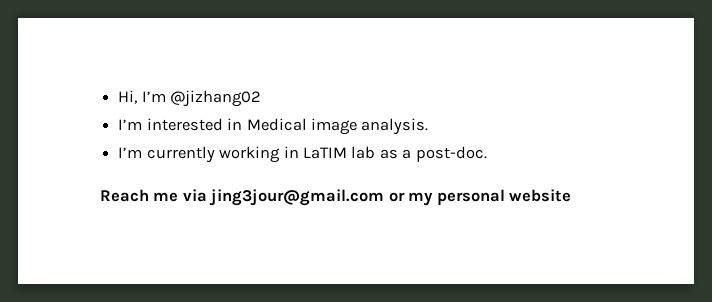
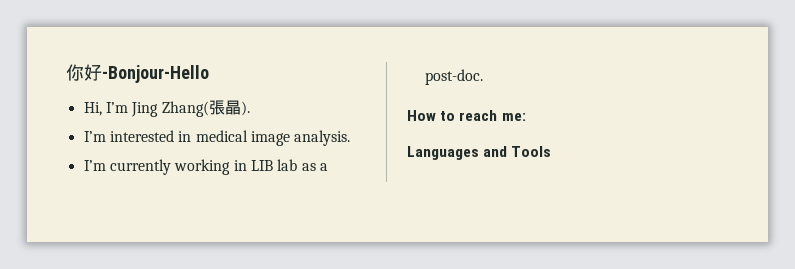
- Hi, I’m @jizhang02
+ 你好-Bonjour-Hello
+ Hi, I’m Jing Zhang(張晶).
- I’m interested in Medical image analysis.
+ I’m interested in medical image analysis.
- I’m currently working in LaTIM lab as a post-doc.
+ I’m currently working in LIB lab as a post-doc.
- Reach me via jing3jour@gmail.com or my personal website
+ How to reach me:
+ Languages and Tools

